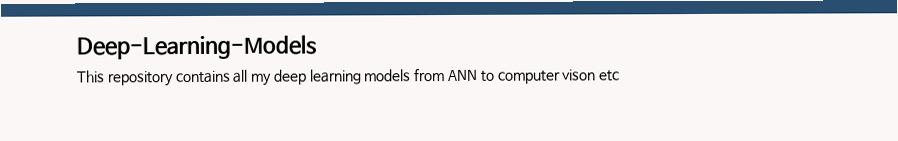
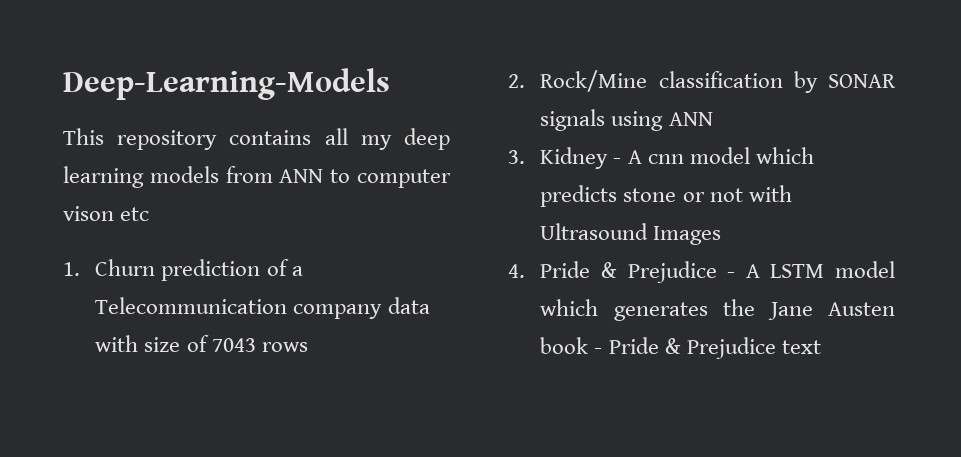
+ 1. Churn prediction of a Telecommunication company data with size of 7043 rows
+ 2. Rock/Mine classification by SONAR signals using ANN
+ 3. Kidney - A cnn model which predicts stone or not with Ultrasound Images
+ 4. Pride & Prejudice - A LSTM model which generates the Jane Austen book - Pride & Prejudice text

